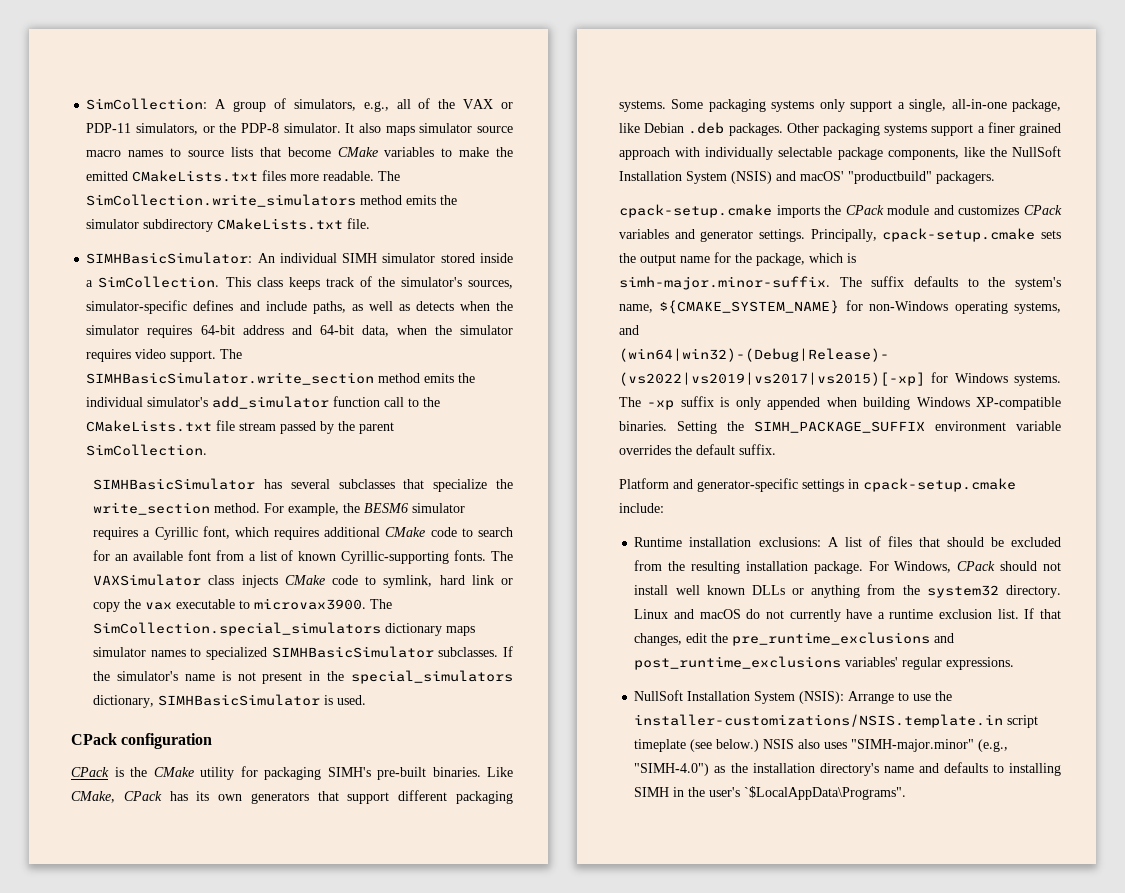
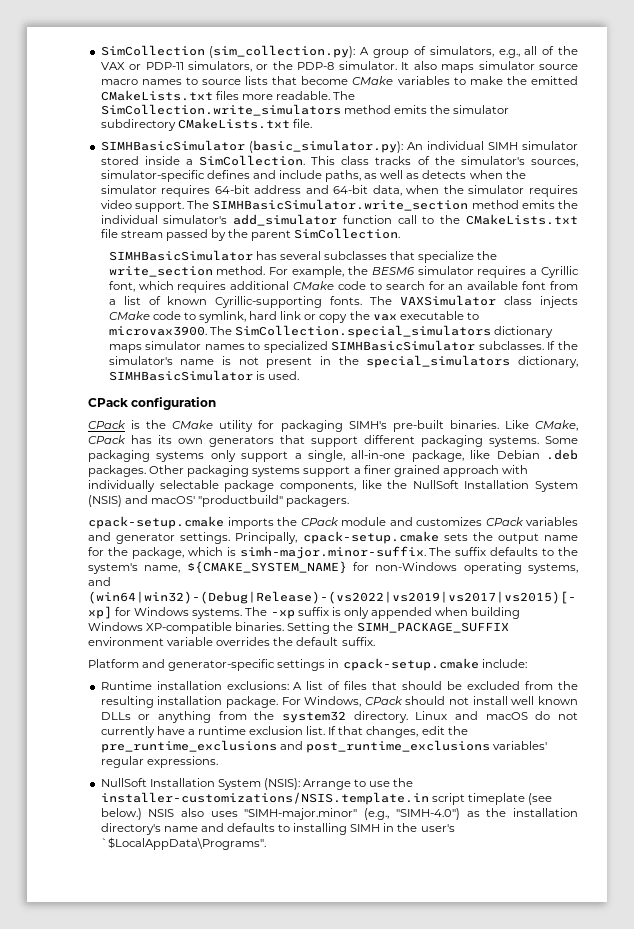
- SimCollection: A group of simulators, e.g., all of the VAX or PDP-11 simulators, or the PDP-8 simulator.
+ SimCollection (sim_collection.py): A group of simulators, e.g., all of the VAX or PDP-11 simulators, or the PDP-8 simulator.
- SIMHBasicSimulator: An individual SIMH simulator stored inside a SimCollection.
+ SIMHBasicSimulator (basic_simulator.py): An individual SIMH simulator stored inside a SimCollection.
- This class keeps track of the simulator's sources, simulator-specific defines and include paths, as well as detects when the simulator requires 64-bit address and 64-bit data, when the simulator requires video support.
+ This class tracks of the simulator's sources, simulator-specific defines and include paths, as well as detects when the simulator requires 64-bit address and 64-bit data, when the simulator requires video support.

